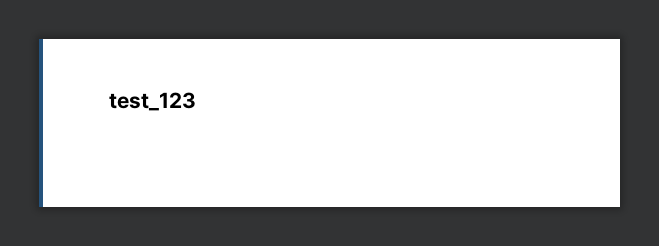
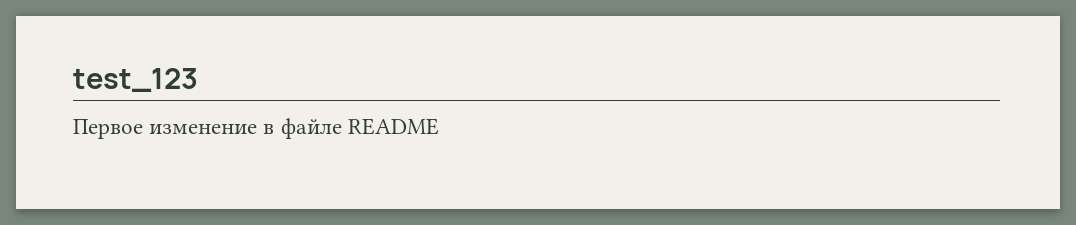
+ Первое изменение в файле README

